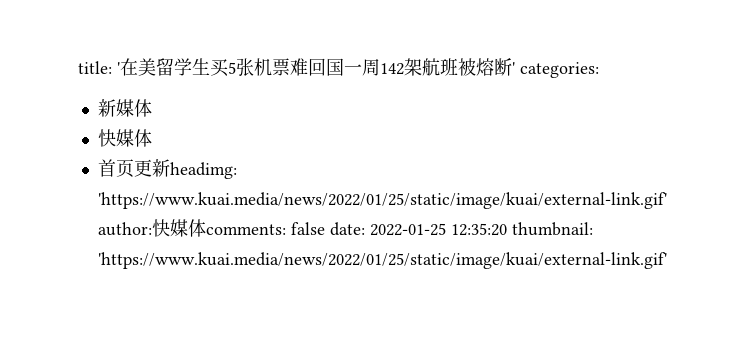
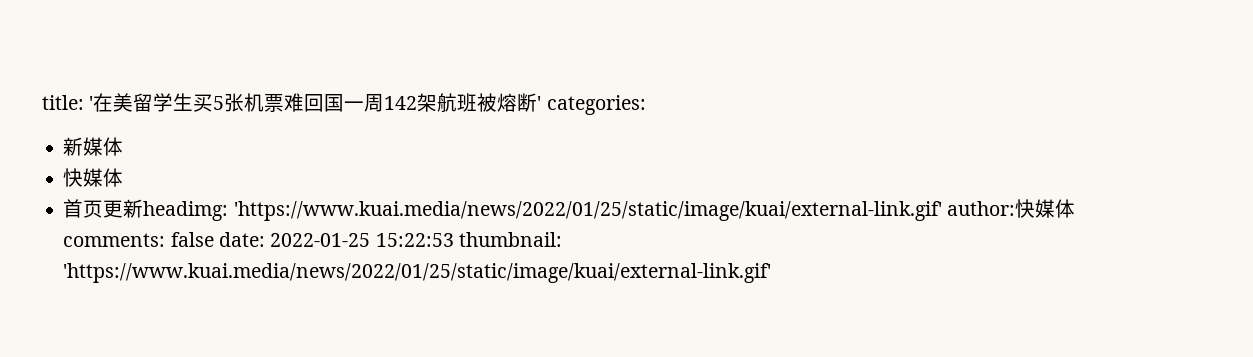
- 首页更新headimg: 'https://www.kuai.media/news/2022/01/25/static/image/kuai/external-link.gif' author:快媒体comments: false date: 2022-01-25 12:35:20 thumbnail: 'https://www.kuai.media/news/2022/01/25/static/image/kuai/external-link.gif'
+ 首页更新headimg: 'https://www.kuai.media/news/2022/01/25/static/image/kuai/external-link.gif' author:快媒体comments: false date: 2022-01-25 15:22:53 thumbnail: 'https://www.kuai.media/news/2022/01/25/static/image/kuai/external-link.gif'

